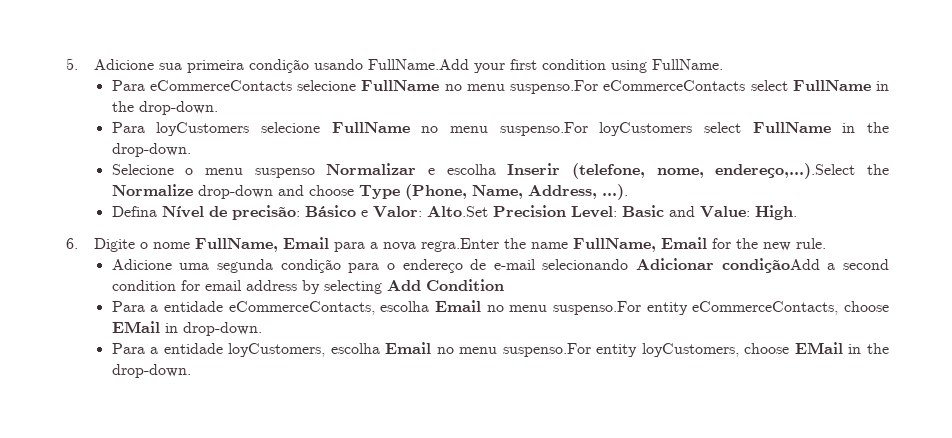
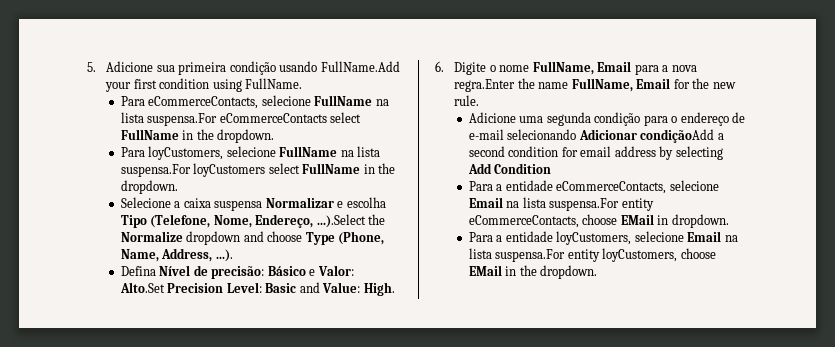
- Para eCommerceContacts selecione FullName no menu suspenso.For eCommerceContacts select FullName in the drop-down.
- Para loyCustomers selecione FullName no menu suspenso.For loyCustomers select FullName in the drop-down.
+ Para eCommerceContacts, selecione FullName na lista suspensa.For eCommerceContacts select FullName in the dropdown.
+ Para loyCustomers, selecione FullName na lista suspensa.For loyCustomers select FullName in the dropdown.
- Selecione o menu suspenso Normalizar e escolha Inserir (telefone, nome, endereço,...).Select the Normalize drop-down and choose Type (Phone, Name, Address, ...).
+ Selecione a caixa suspensa Normalizar e escolha Tipo (Telefone, Nome, Endereço, ...).Select the Normalize dropdown and choose Type (Phone, Name, Address, ...).
- Para a entidade eCommerceContacts, escolha Email no menu suspenso.For entity eCommerceContacts, choose EMail in drop-down.
+ Para a entidade eCommerceContacts, selecione Email na lista suspensa.For entity eCommerceContacts, choose EMail in dropdown.
- Para a entidade loyCustomers, escolha Email no menu suspenso.For entity loyCustomers, choose EMail in the drop-down.
+ Para a entidade loyCustomers, selecione Email na lista suspensa.For entity loyCustomers, choose EMail in the dropdown.

